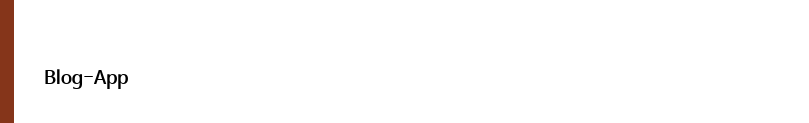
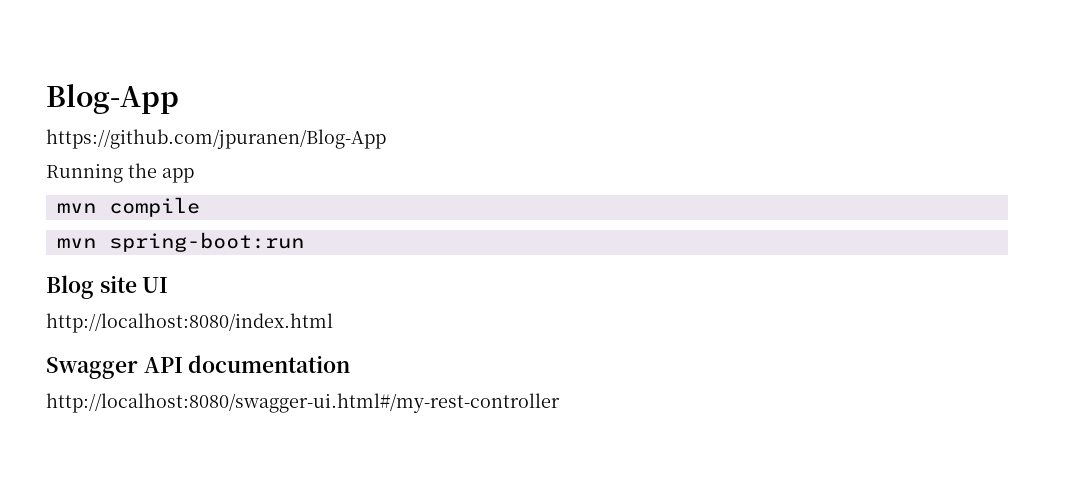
+ https://github.com/jpuranen/Blog-App
+ Running the app
+ mvn compile
+ mvn spring-boot:run
+ Blog site UI
+ http://localhost:8080/index.html
+ Swagger API documentation
+ http://localhost:8080/swagger-ui.html#/my-rest-controller

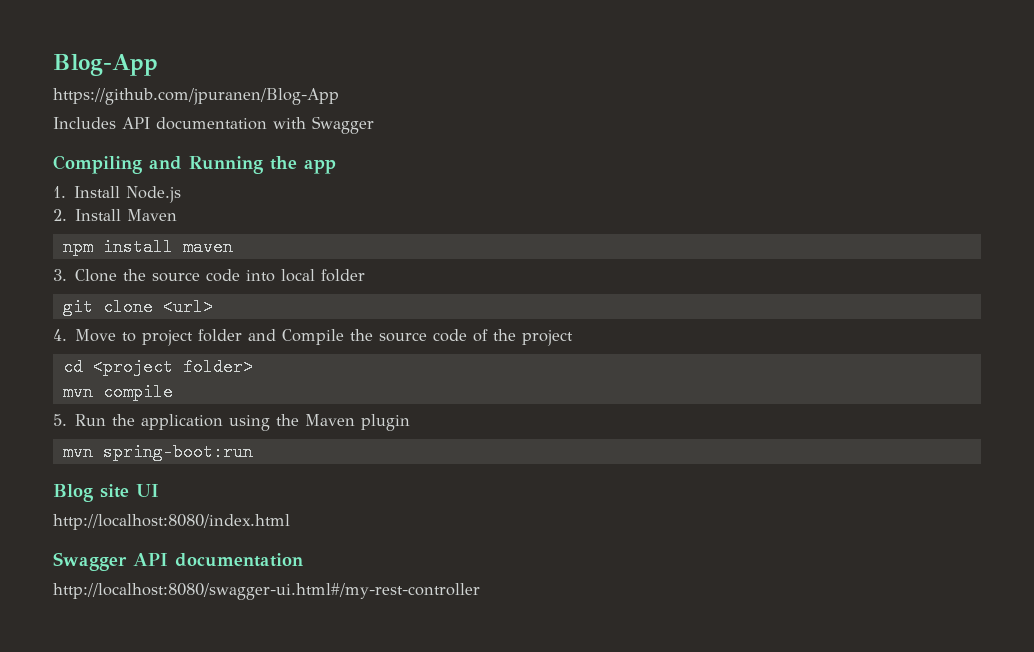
- Running the app
+ Includes API documentation with Swagger
+ Compiling and Running the app
+ 1. Install Node.js
+ 2. Install Maven
+ npm install maven
+ 3. Clone the source code into local folder
+ git clone <url>
+ 4. Move to project folder and Compile the source code of the project
+ cd <project folder>
  mvn compile
+ 5. Run the application using the Maven plugin

